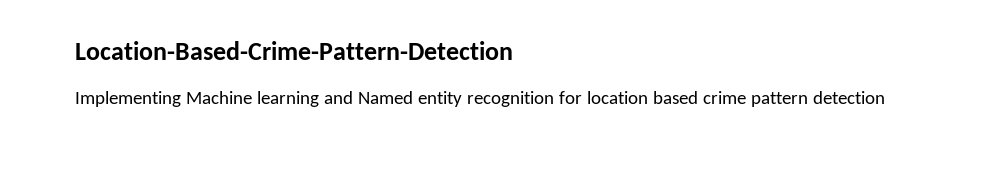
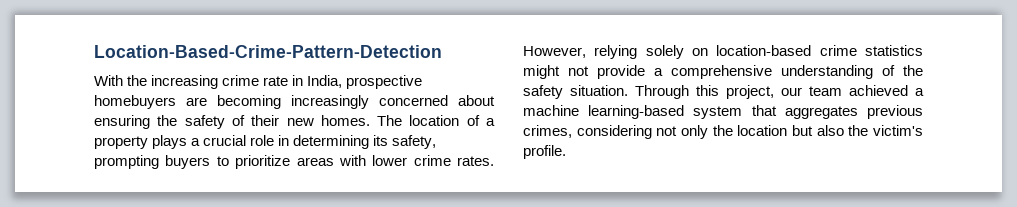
- Implementing Machine learning and Named entity recognition for location based crime pattern detection
+ With the increasing crime rate in India, prospective homebuyers are becoming increasingly concerned about ensuring the safety of their new homes. The location of a property plays a crucial role in determining its safety, prompting buyers to prioritize areas with lower crime rates. However, relying solely on location-based crime statistics might not provide a comprehensive understanding of the safety situation. Through this project, our team achieved a machine learning-based system that aggregates previous crimes, considering not only the location but also the victim's profile.

